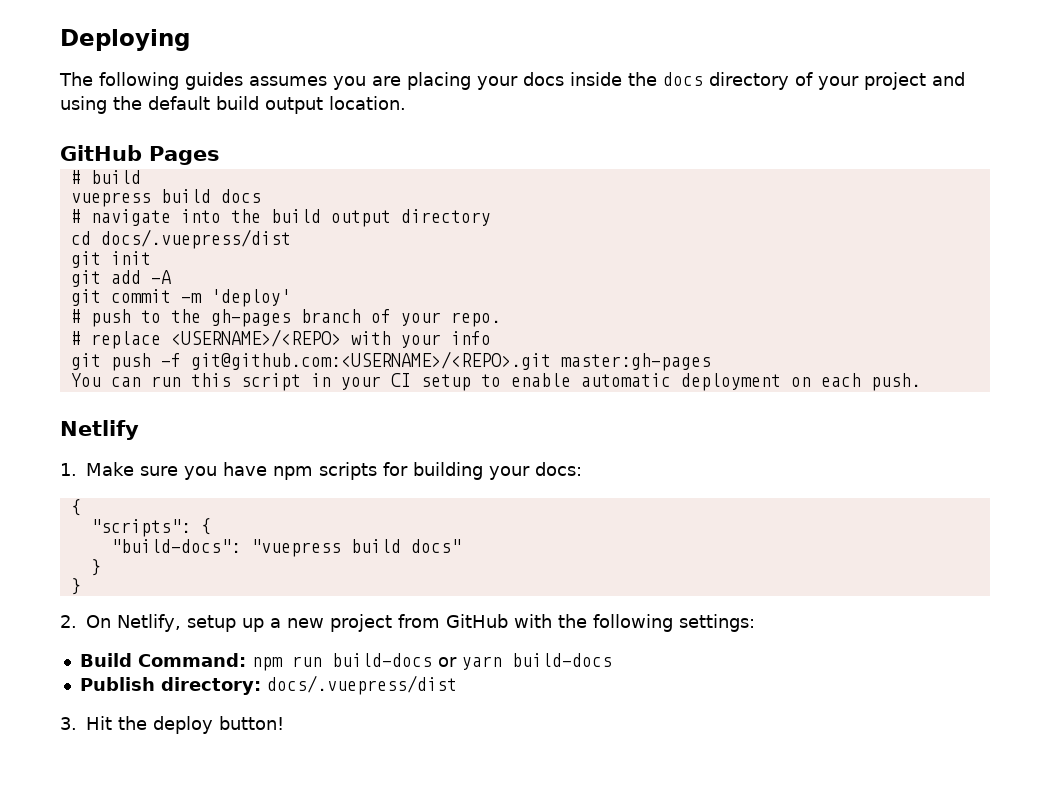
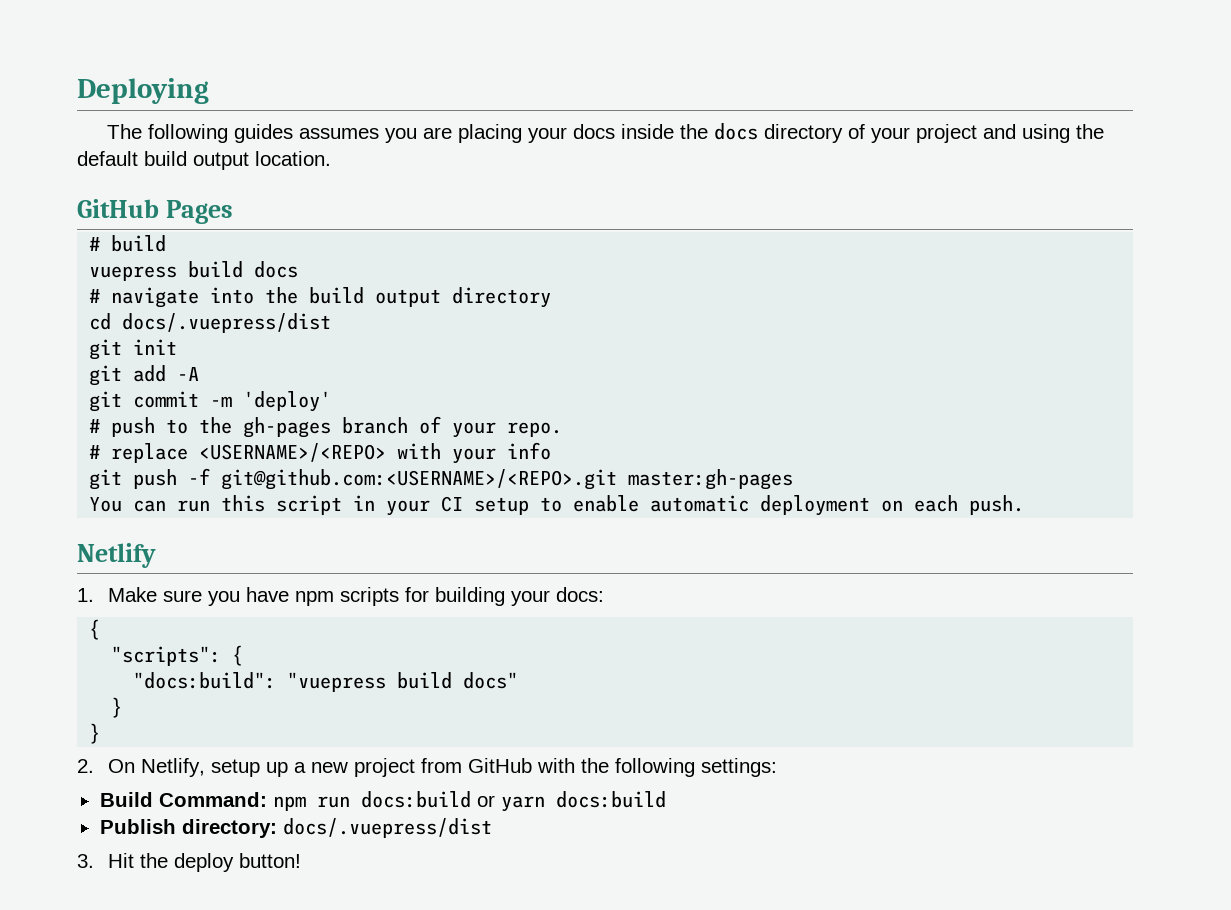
- "build-docs": "vuepress build docs"
+ "docs:build": "vuepress build docs"
- Build Command: npm run build-docs or yarn build-docs
+ Build Command: npm run docs:build or yarn docs:build

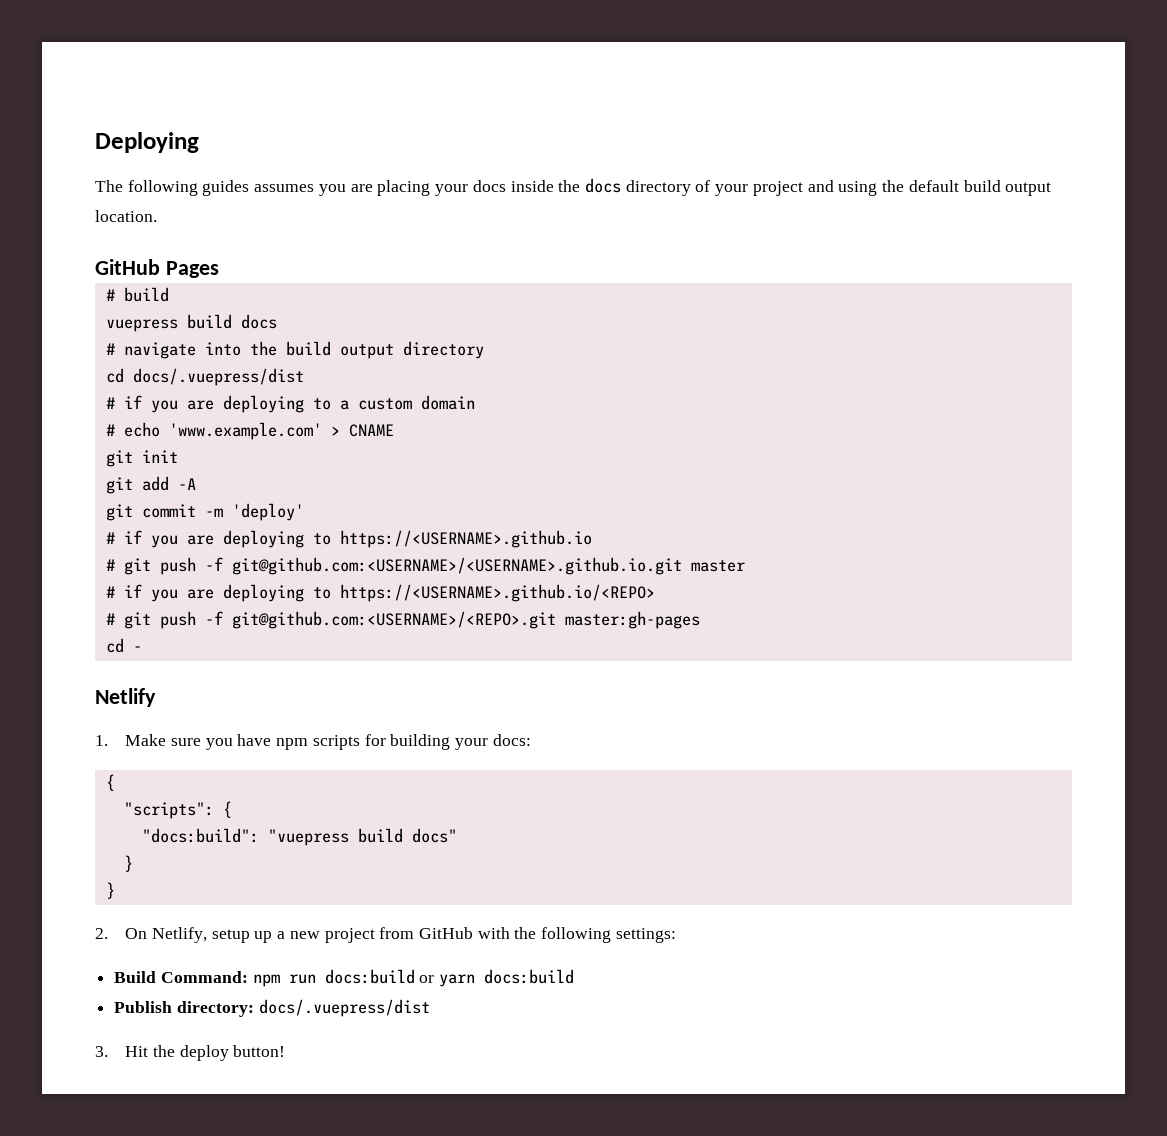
+ # if you are deploying to a custom domain
+ # echo 'www.example.com' > CNAME
- # push to the gh-pages branch of your repo.
- # replace <USERNAME>/<REPO> with your info
- git push -f git@github.com:<USERNAME>/<REPO>.git master:gh-pages
+ # if you are deploying to https://<USERNAME>.github.io
+ # git push -f git@github.com:<USERNAME>/<USERNAME>.github.io.git master
+ # if you are deploying to https://<USERNAME>.github.io/<REPO>
+ # git push -f git@github.com:<USERNAME>/<REPO>.git master:gh-pages
- You can run this script in your CI setup to enable automatic deployment on each push.
+ cd -

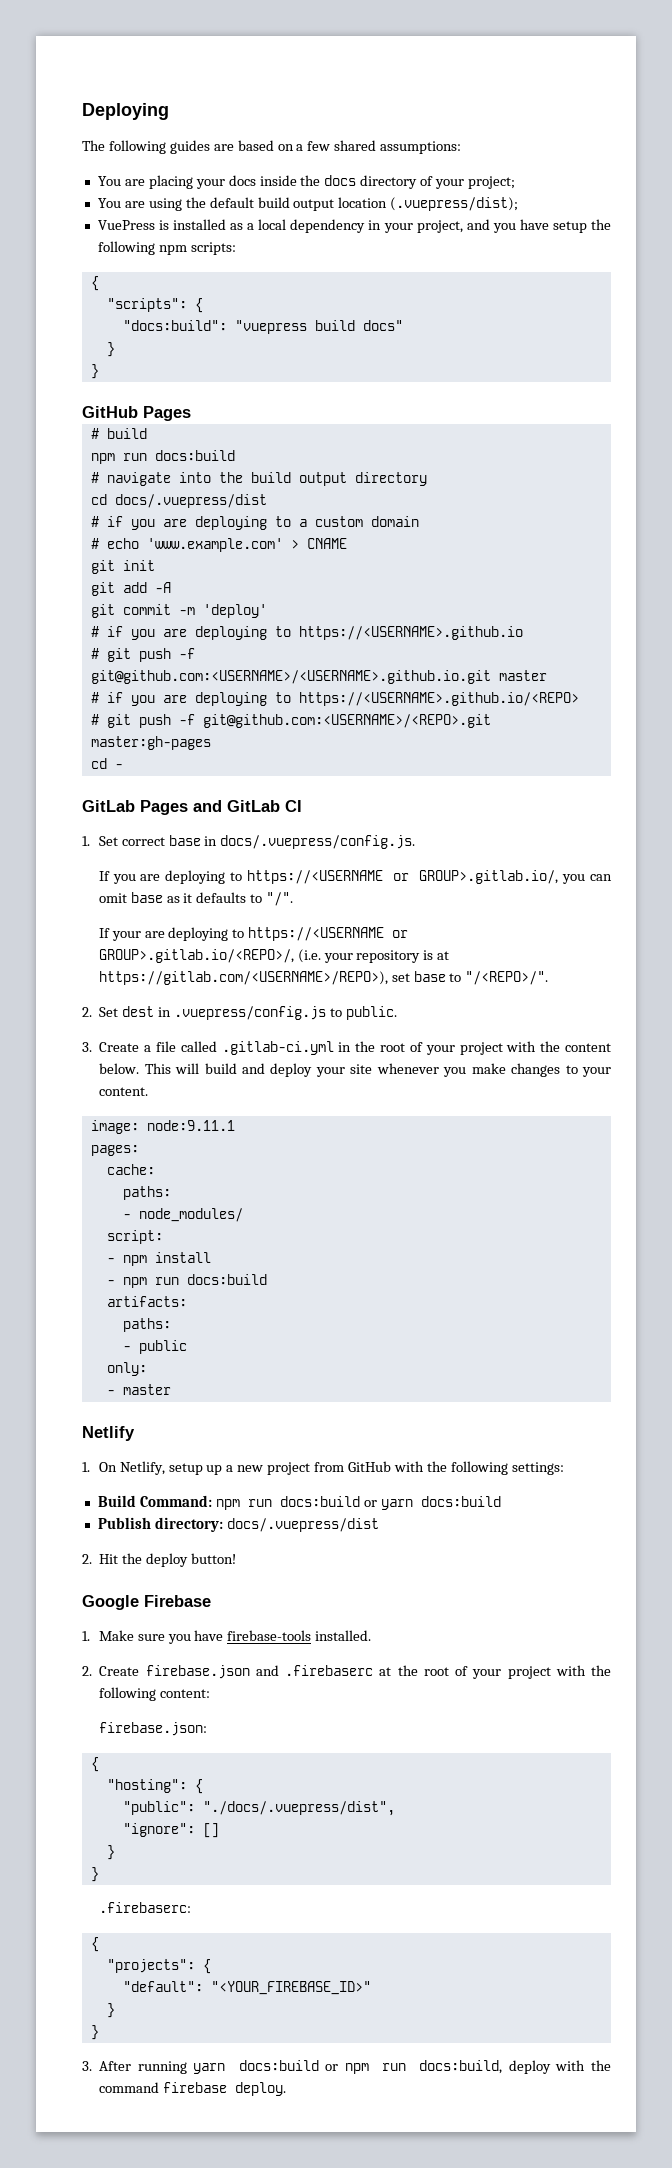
- The following guides assumes you are placing your docs inside the docs directory of your project and using the default build output location.
+ The following guides are based on a few shared assumptions:
+ You are placing your docs inside the docs directory of your project;
+ You are using the default build output location (.vuepress/dist);
+ VuePress is installed as a local dependency in your project, and you have setup the following npm scripts:
+ {
+ "scripts": {
+ "docs:build": "vuepress build docs"
+ }
+ }
  # build
- vuepress build docs
+ npm run docs:build
+ GitLab Pages and GitLab CI
+ 1. Set correct base in docs/.vuepress/config.js.
+ If you are deploying to https://<USERNAME or GROUP>.gitlab.io/, you can omit base as it defaults to "/".
+ If your are deploying to https://<USERNAME or GROUP>.gitlab.io/<REPO>/, (i.e. your repository is at https://gitlab.com/<USERNAME>/REPO>), set base to "/<REPO>/".
+ 2. Set dest in .vuepress/config.js to public.
+ 3. Create a file called .gitlab-ci.yml in the root of your project with the content below. This will build and deploy your site whenever you make changes to your content.
+ image: node:9.11.1
+ pages:
+ cache:
+ paths:
+ - node_modules/
+ script:
+ - npm install
+ - npm run docs:build
+ artifacts:
+ paths:
+ - public
+ only:
+ - master
  Netlify
- 1. Make sure you have npm scripts for building your docs:
- {
- "scripts": {
- "docs:build": "vuepress build docs"
- }
- }
- 2. On Netlify, setup up a new project from GitHub with the following settings:
+ 1. On Netlify, setup up a new project from GitHub with the following settings:
- 3. Hit the deploy button!
+ 2. Hit the deploy button!
+ Google Firebase
+ 1. Make sure you have firebase-tools installed.
+ 2. Create firebase.json and .firebaserc at the root of your project with the following content:
+ firebase.json:
+ {
+ "hosting": {
+ "public": "./docs/.vuepress/dist",
+ "ignore": []
+ }
+ }
+ .firebaserc:
+ {
+ "projects": {
+ "default": "<YOUR_FIREBASE_ID>"
+ }
+ }
+ 3. After running yarn docs:build or npm run docs:build, deploy with the command firebase deploy.

